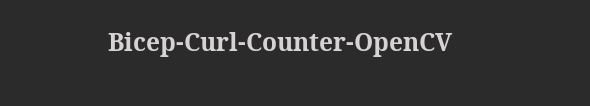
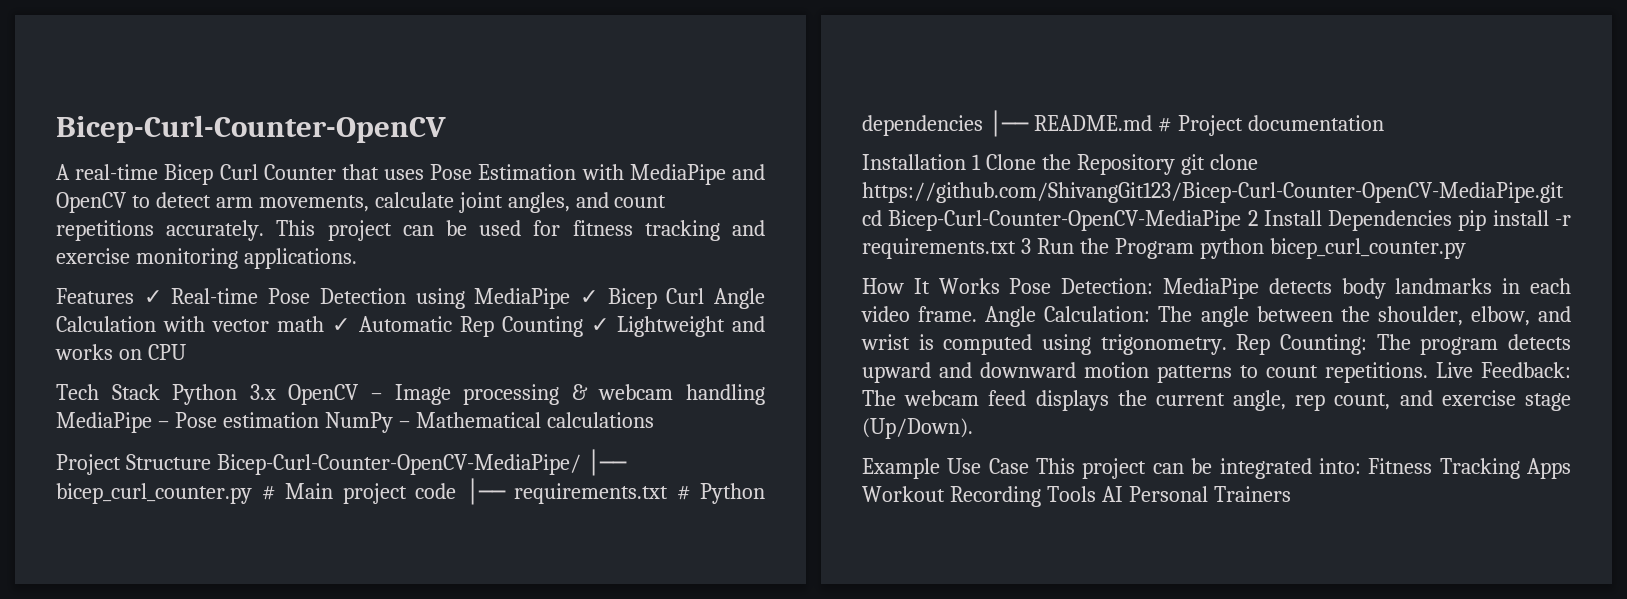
+ A real-time Bicep Curl Counter that uses Pose Estimation with MediaPipe and OpenCV to detect arm movements, calculate joint angles, and count repetitions accurately. This project can be used for fitness tracking and exercise monitoring applications.
+ Features ✓ Real-time Pose Detection using MediaPipe ✓ Bicep Curl Angle Calculation with vector math ✓ Automatic Rep Counting ✓ Lightweight and works on CPU
+ Tech Stack Python 3.x OpenCV – Image processing & webcam handling MediaPipe – Pose estimation NumPy – Mathematical calculations
+ Project Structure Bicep-Curl-Counter-OpenCV-MediaPipe/ │── bicep_curl_counter.py # Main project code │── requirements.txt # Python dependencies │── README.md # Project documentation
+ Installation 1 Clone the Repository git clone https://github.com/ShivangGit123/Bicep-Curl-Counter-OpenCV-MediaPipe.git cd Bicep-Curl-Counter-OpenCV-MediaPipe 2 Install Dependencies pip install -r requirements.txt 3 Run the Program python bicep_curl_counter.py
+ How It Works Pose Detection: MediaPipe detects body landmarks in each video frame. Angle Calculation: The angle between the shoulder, elbow, and wrist is computed using trigonometry. Rep Counting: The program detects upward and downward motion patterns to count repetitions. Live Feedback: The webcam feed displays the current angle, rep count, and exercise stage (Up/Down).
+ Example Use Case This project can be integrated into: Fitness Tracking Apps Workout Recording Tools AI Personal Trainers

